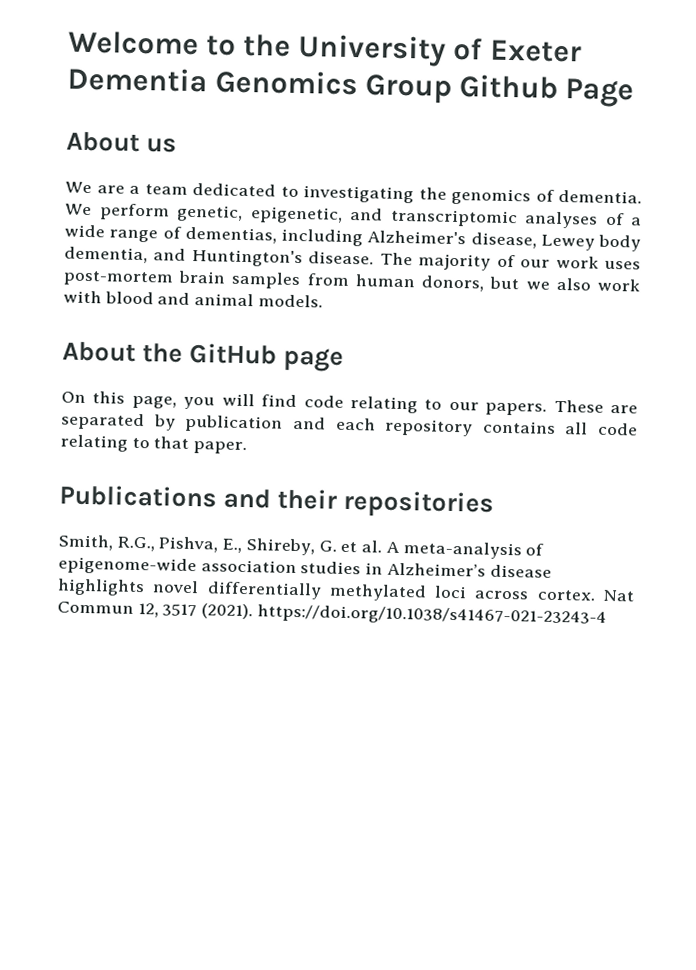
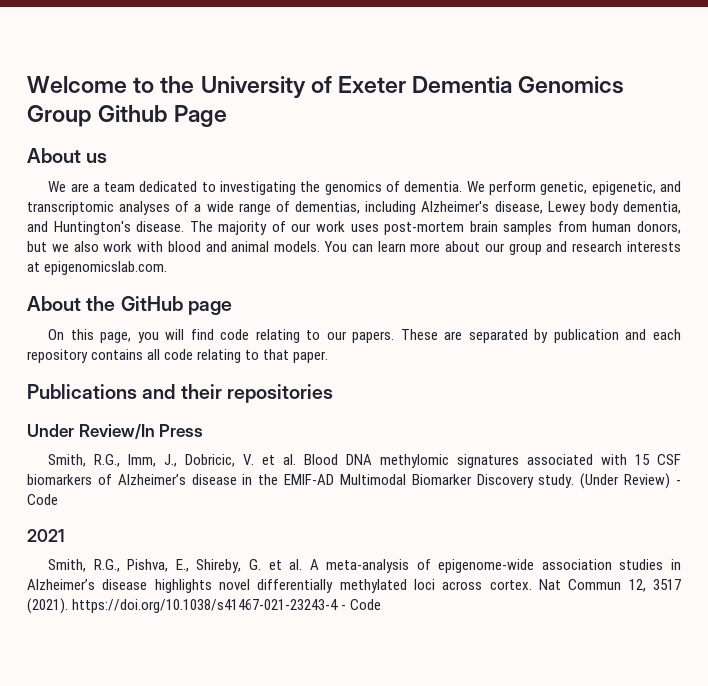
+ You can learn more about our group and research interests at epigenomicslab.com.
+ Under Review/In Press
+ Smith, R.G., Imm, J., Dobricic, V. et al. Blood DNA methylomic signatures associated with 15 CSF biomarkers of Alzheimer’s disease in the EMIF-AD Multimodal Biomarker Discovery study. (Under Review) - Code
+ 2021
- Nat Commun 12, 3517 (2021). https://doi.org/10.1038/s41467-021-23243-4
+ Nat Commun 12, 3517 (2021). https://doi.org/10.1038/s41467-021-23243-4 - Code

